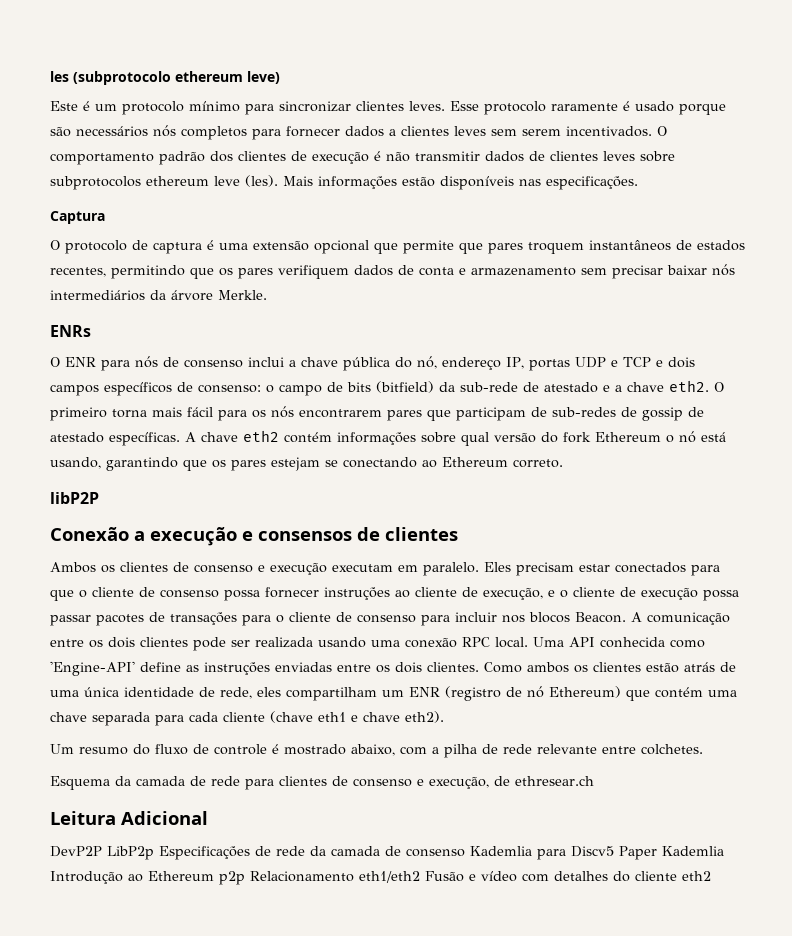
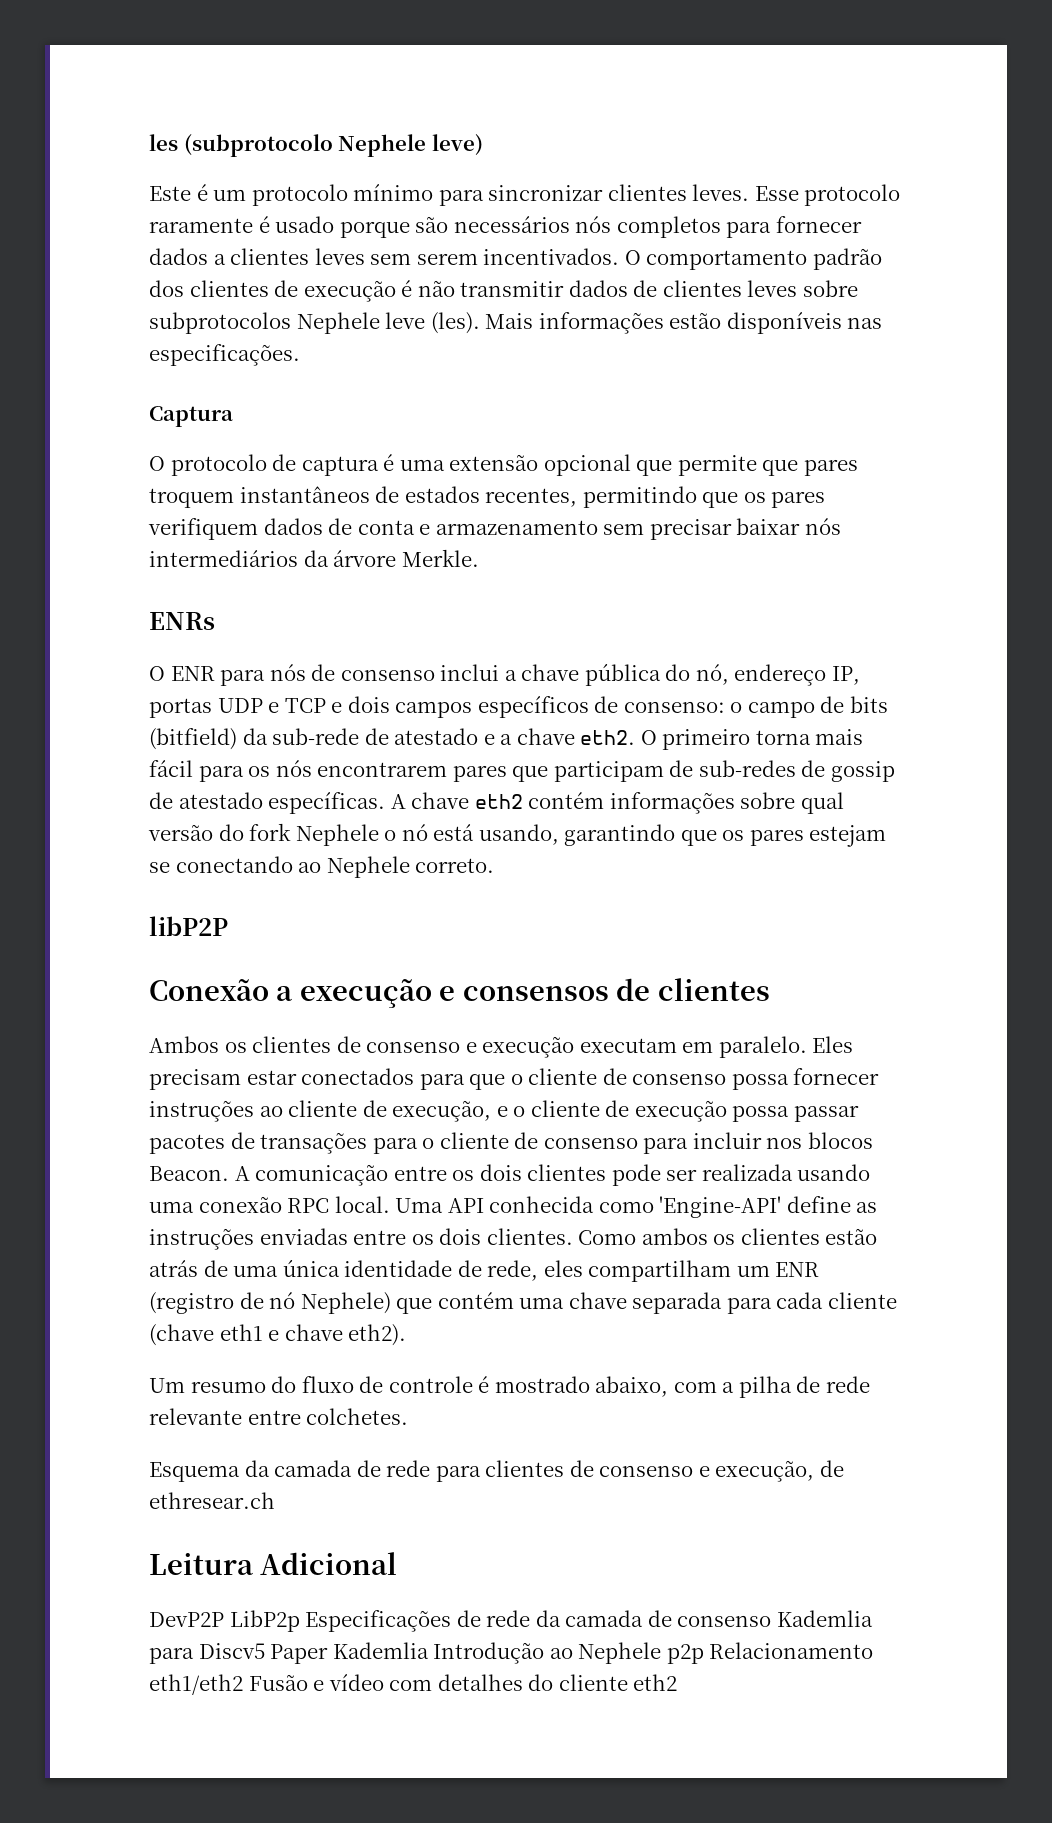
- les (subprotocolo ethereum leve)
+ les (subprotocolo Nephele leve)
- O comportamento padrão dos clientes de execução é não transmitir dados de clientes leves sobre subprotocolos ethereum leve (les).
+ O comportamento padrão dos clientes de execução é não transmitir dados de clientes leves sobre subprotocolos Nephele leve (les).
- A chave eth2 contém informações sobre qual versão do fork Ethereum o nó está usando, garantindo que os pares estejam se conectando ao Ethereum correto.
+ A chave eth2 contém informações sobre qual versão do fork Nephele o nó está usando, garantindo que os pares estejam se conectando ao Nephele correto.
- Como ambos os clientes estão atrás de uma única identidade de rede, eles compartilham um ENR (registro de nó Ethereum) que contém uma chave separada para cada cliente (chave eth1 e chave eth2).
+ Como ambos os clientes estão atrás de uma única identidade de rede, eles compartilham um ENR (registro de nó Nephele) que contém uma chave separada para cada cliente (chave eth1 e chave eth2).
- DevP2P LibP2p Especificações de rede da camada de consenso Kademlia para Discv5 Paper Kademlia Introdução ao Ethereum p2p Relacionamento eth1/eth2 Fusão e vídeo com detalhes do cliente eth2
+ DevP2P LibP2p Especificações de rede da camada de consenso Kademlia para Discv5 Paper Kademlia Introdução ao Nephele p2p Relacionamento eth1/eth2 Fusão e vídeo com detalhes do cliente eth2

